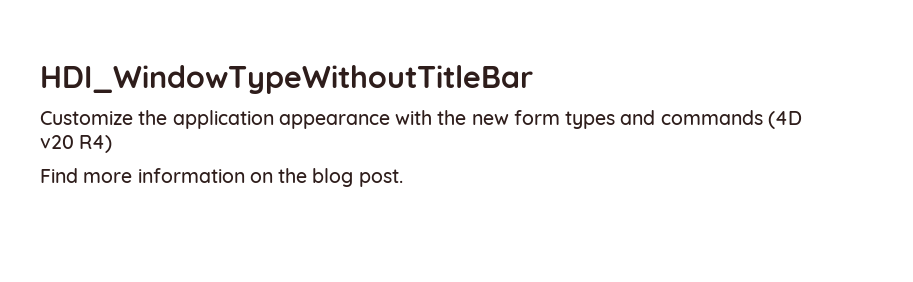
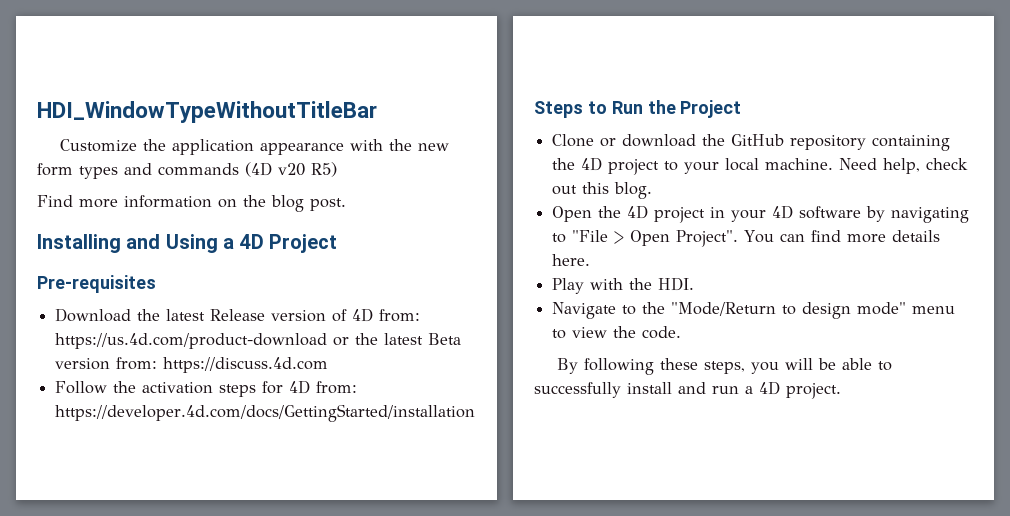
- Customize the application appearance with the new form types and commands (4D v20 R4)
+ Customize the application appearance with the new form types and commands (4D v20 R5)
+ Installing and Using a 4D Project
+ Pre-requisites
+ Download the latest Release version of 4D from: https://us.4d.com/product-download or the latest Beta version from: https://discuss.4d.com
+ Follow the activation steps for 4D from: https://developer.4d.com/docs/GettingStarted/installation
+ Steps to Run the Project
+ Clone or download the GitHub repository containing the 4D project to your local machine. Need help, check out this blog.
+ Open the 4D project in your 4D software by navigating to "File > Open Project". You can find more details here.
+ Play with the HDI.
+ Navigate to the "Mode/Return to design mode" menu to view the code.
+ By following these steps, you will be able to successfully install and run a 4D project.

